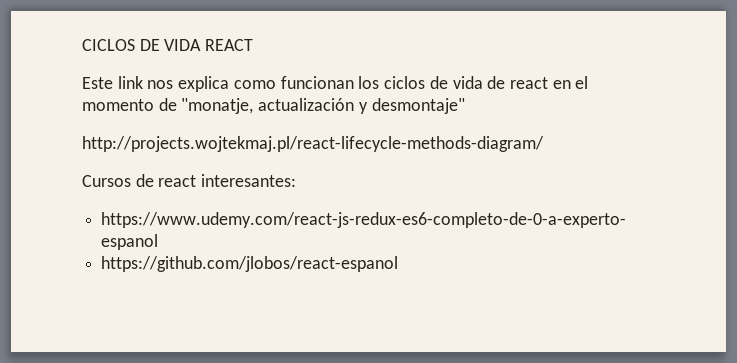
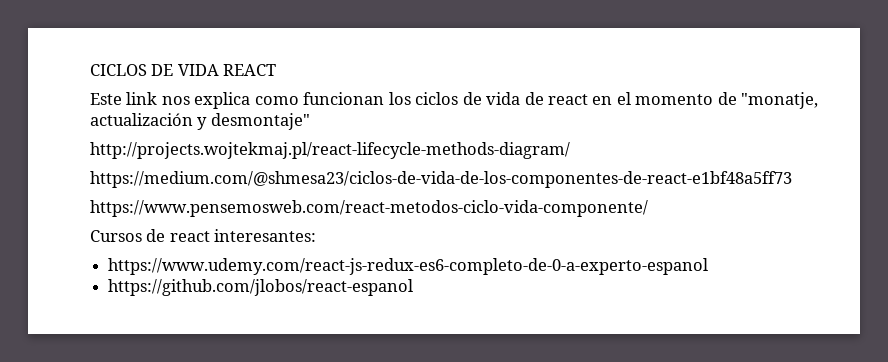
+ https://medium.com/@shmesa23/ciclos-de-vida-de-los-componentes-de-react-e1bf48a5ff73
+ https://www.pensemosweb.com/react-metodos-ciclo-vida-componente/

